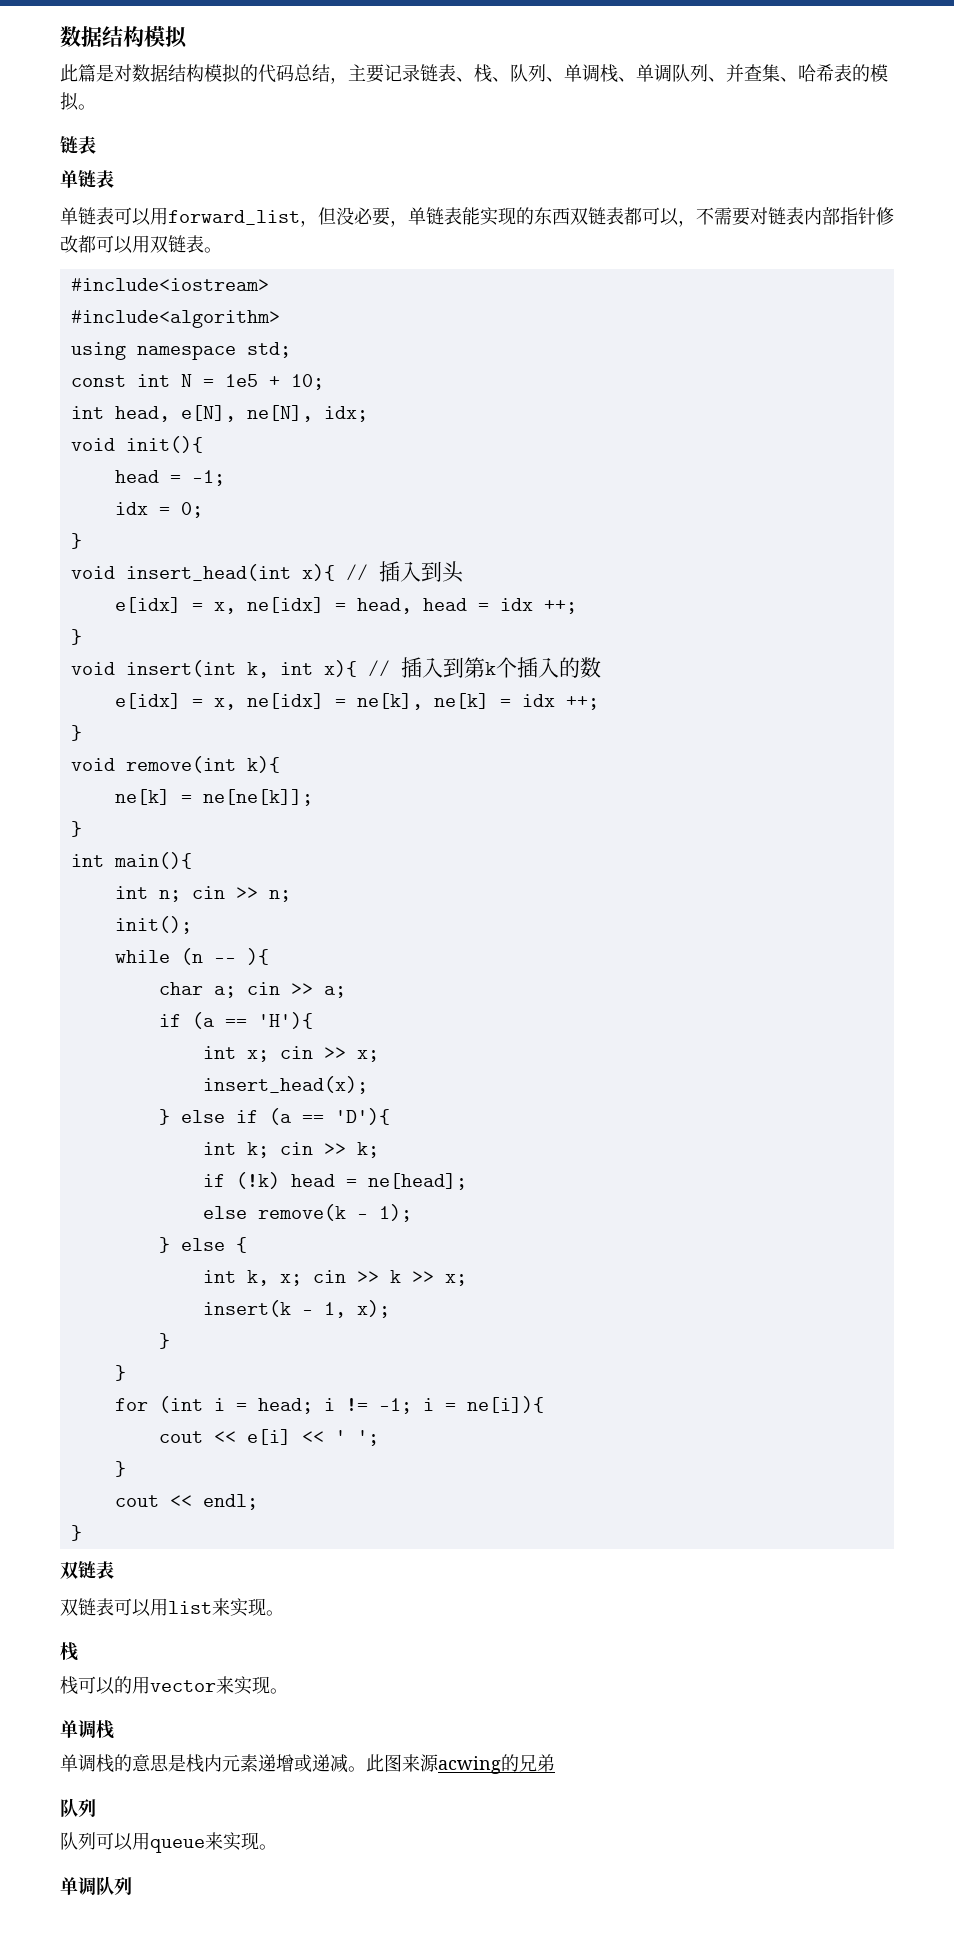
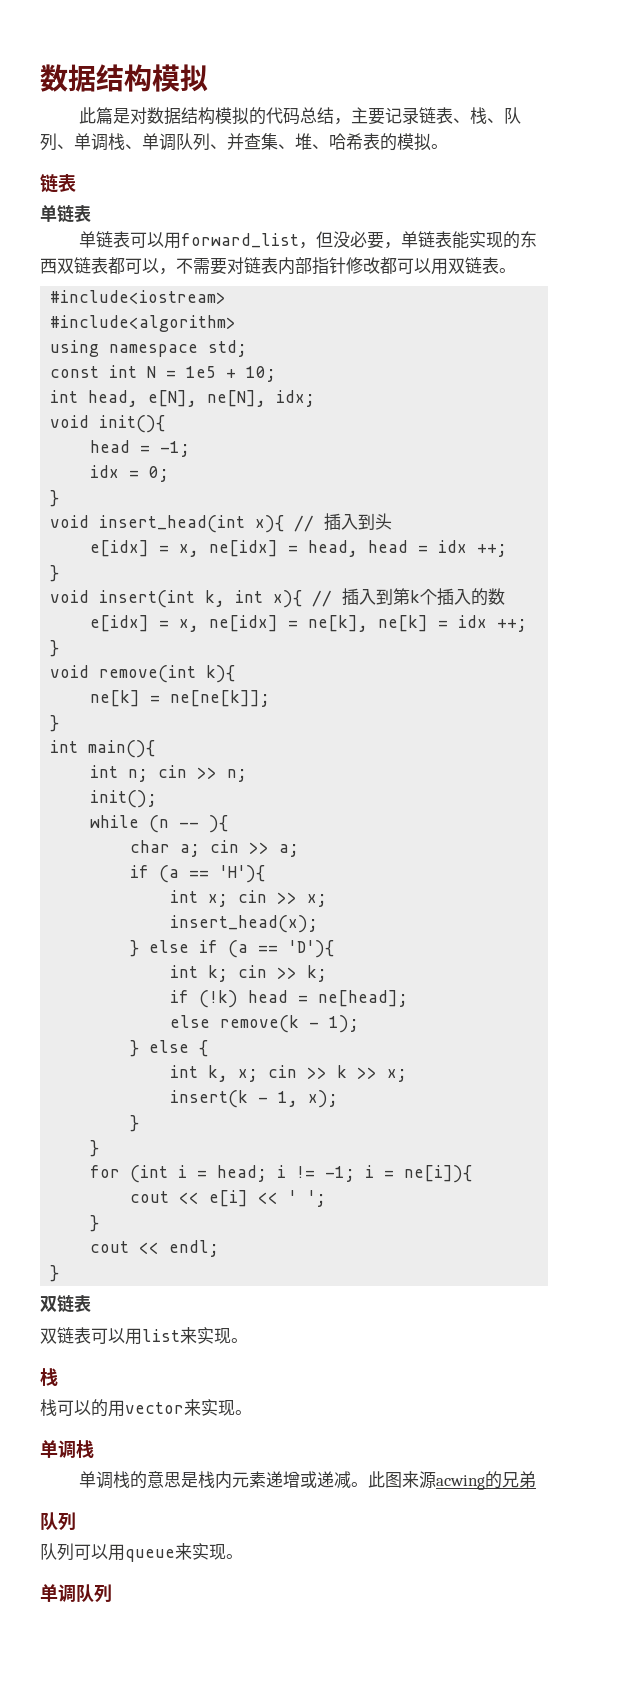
- 此篇是对数据结构模拟的代码总结，主要记录链表、栈、队列、单调栈、单调队列、并查集、哈希表的模拟。
+ 此篇是对数据结构模拟的代码总结，主要记录链表、栈、队列、单调栈、单调队列、并查集、堆、哈希表的模拟。

